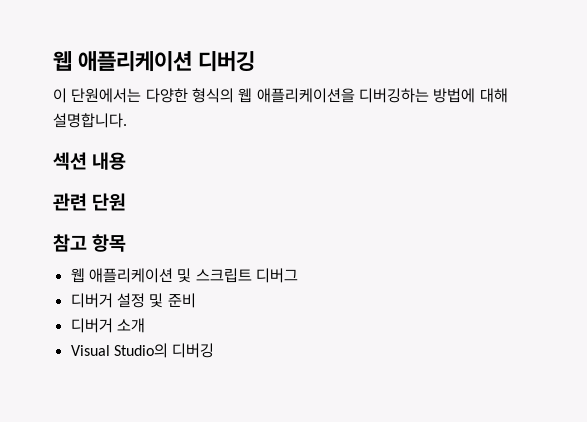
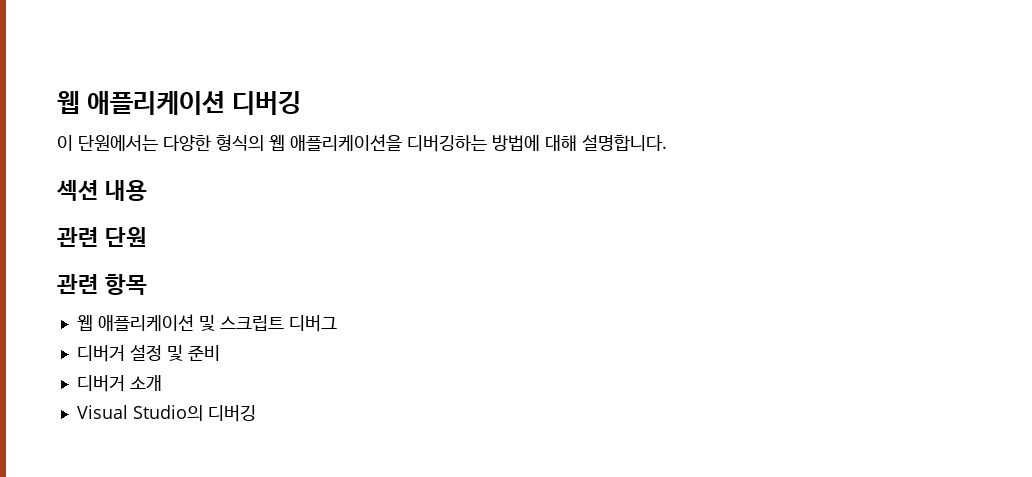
- 참고 항목
+ 관련 항목

